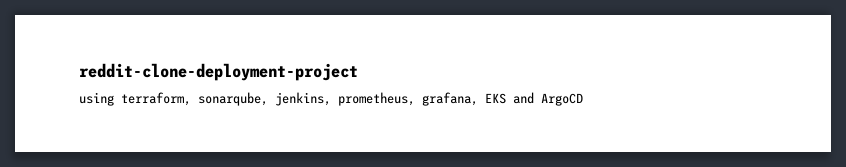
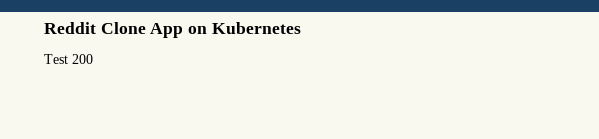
- reddit-clone-deployment-project
- using terraform, sonarqube, jenkins, prometheus, grafana, EKS and ArgoCD
+ Reddit Clone App on Kubernetes
+ Test 200

